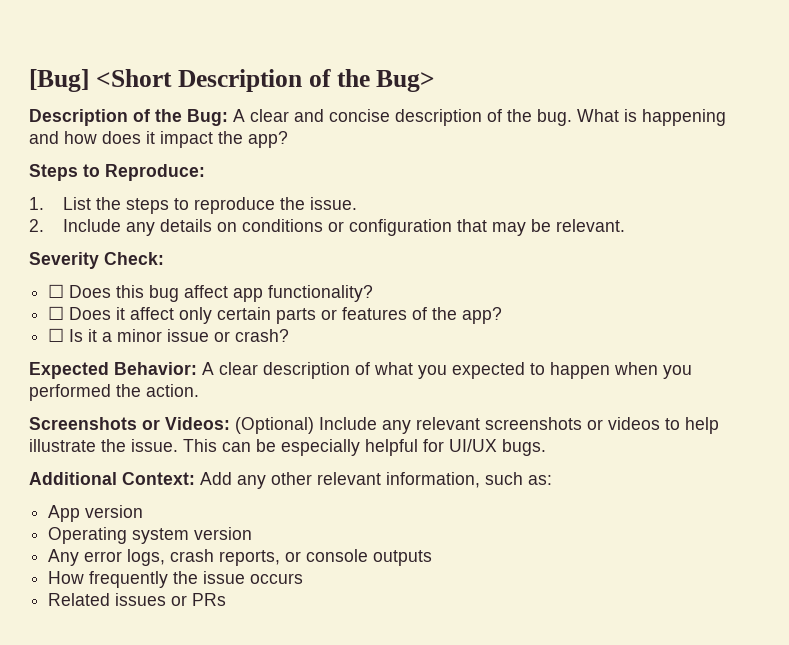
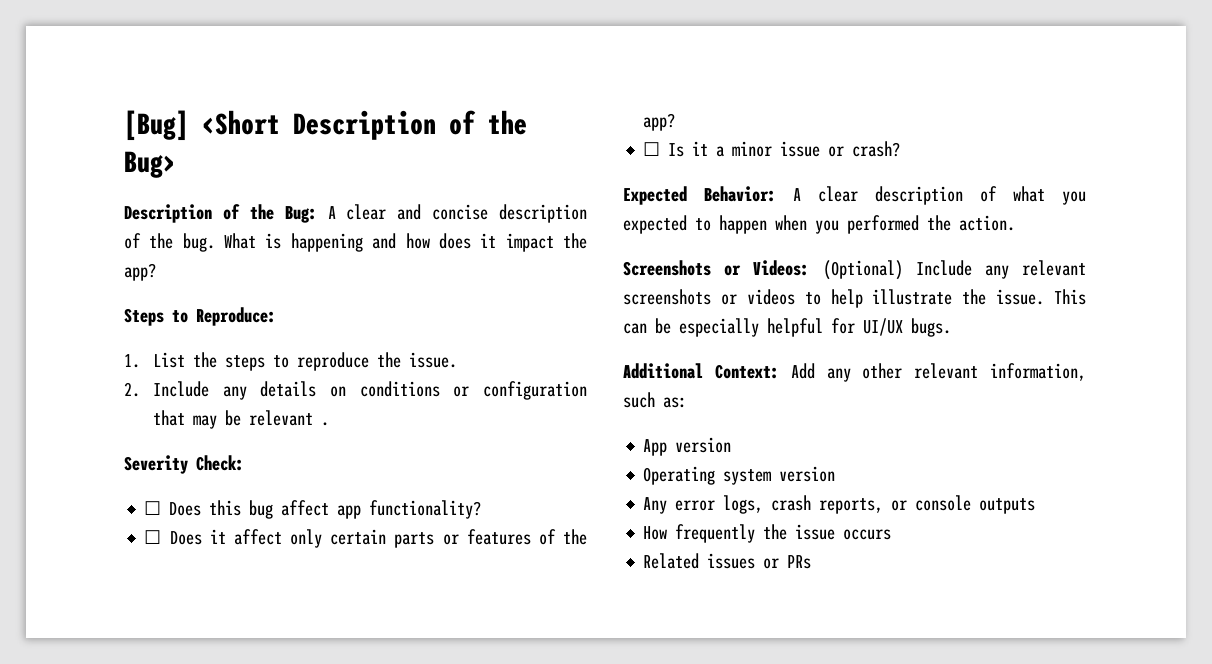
- 2. Include any details on conditions or configuration that may be relevant.
+ 2. Include any details on conditions or configuration that may be relevant .

